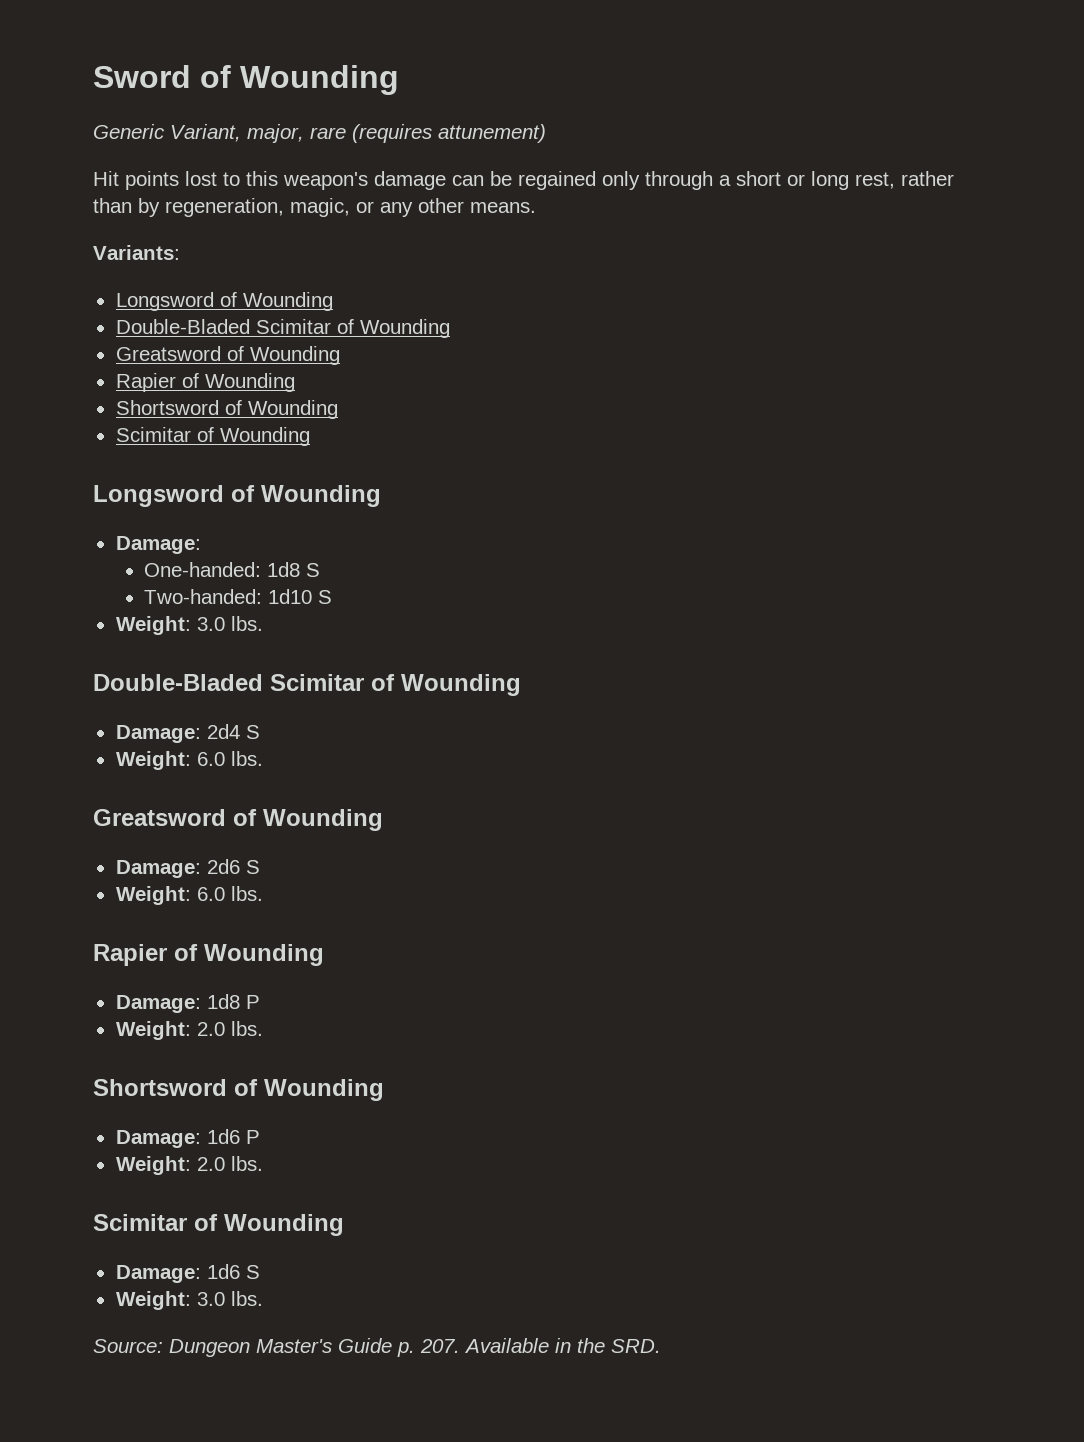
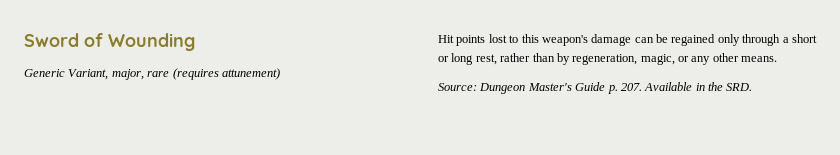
- Variants:
- Longsword of Wounding
- Double-Bladed Scimitar of Wounding
- Greatsword of Wounding
- Rapier of Wounding
- Shortsword of Wounding
- Scimitar of Wounding
- Longsword of Wounding
- Damage:
- One-handed: 1d8 S
- Two-handed: 1d10 S
- Weight: 3.0 lbs.
- Double-Bladed Scimitar of Wounding
- Damage: 2d4 S
- Weight: 6.0 lbs.
- Greatsword of Wounding
- Damage: 2d6 S
- Weight: 6.0 lbs.
- Rapier of Wounding
- Damage: 1d8 P
- Weight: 2.0 lbs.
- Shortsword of Wounding
- Damage: 1d6 P
- Weight: 2.0 lbs.
- Scimitar of Wounding
- Damage: 1d6 S
- Weight: 3.0 lbs.

